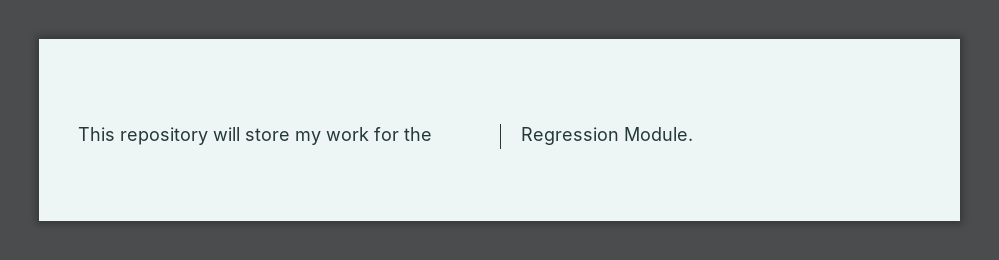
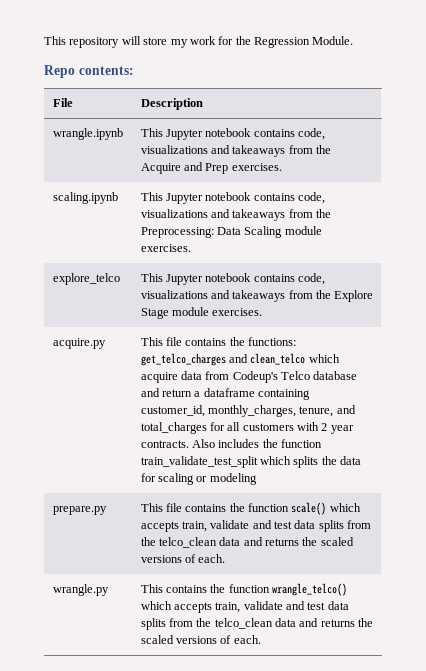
+ Repo contents:
+ File | Description
+ wrangle.ipynb | This Jupyter notebook contains code, visualizations and takeaways from the Acquire and Prep exercises.
+ scaling.ipynb | This Jupyter notebook contains code, visualizations and takeaways from the Preprocessing: Data Scaling module exercises.
+ explore_telco | This Jupyter notebook contains code, visualizations and takeaways from the Explore Stage module exercises.
+ acquire.py | This file contains the functions: get_telco_charges and clean_telco which acquire data from Codeup's Telco database and return a dataframe containing customer_id, monthly_charges, tenure, and total_charges for all customers with 2 year contracts. Also includes the function train_validate_test_split which splits the data for scaling or modeling
+ prepare.py | This file contains the function scale() which accepts train, validate and test data splits from the telco_clean data and returns the scaled versions of each.
+ wrangle.py | This contains the function wrangle_telco() which accepts train, validate and test data splits from the telco_clean data and returns the scaled versions of each.

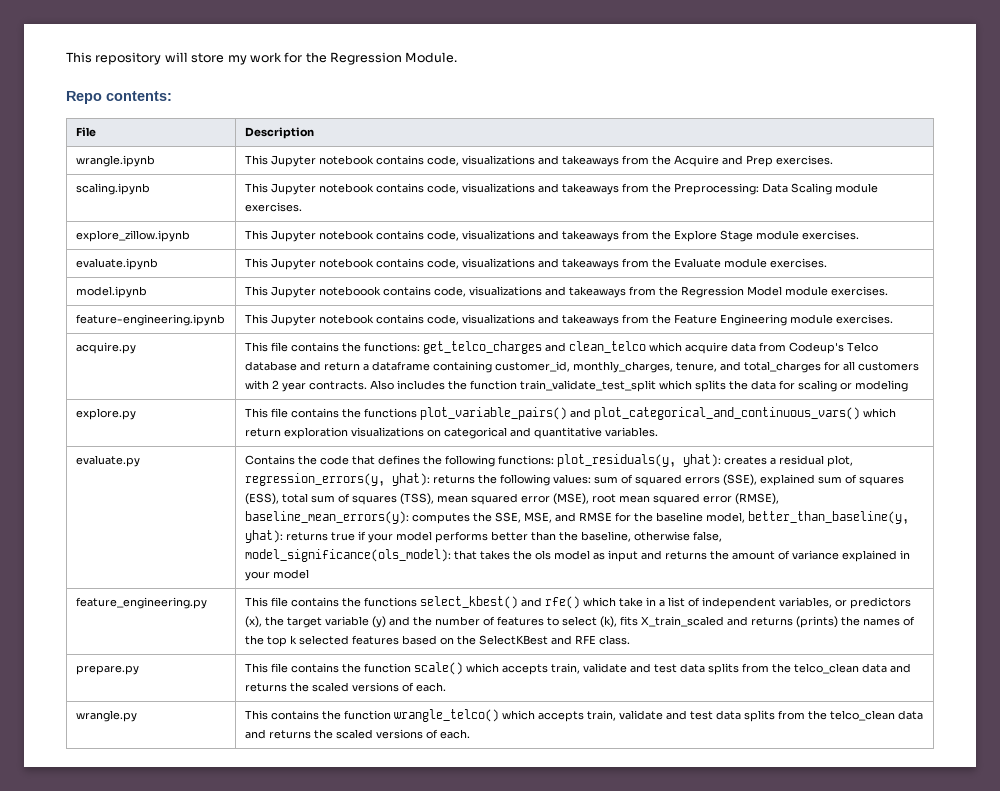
- explore_telco | This Jupyter notebook contains code, visualizations and takeaways from the Explore Stage module exercises.
+ explore_zillow.ipynb | This Jupyter notebook contains code, visualizations and takeaways from the Explore Stage module exercises.
+ evaluate.ipynb | This Jupyter notebook contains code, visualizations and takeaways from the Evaluate module exercises.
+ model.ipynb | This Jupyter noteboook contains code, visualizations and takeaways from the Regression Model module exercises.
+ feature-engineering.ipynb | This Jupyter notebook contains code, visualizations and takeaways from the Feature Engineering module exercises.
+ explore.py | This file contains the functions plot_variable_pairs() and plot_categorical_and_continuous_vars() which return exploration visualizations on categorical and quantitative variables.
+ evaluate.py | Contains the code that defines the following functions: plot_residuals(y, yhat): creates a residual plot, regression_errors(y, yhat): returns the following values: sum of squared errors (SSE), explained sum of squares (ESS), total sum of squares (TSS), mean squared error (MSE), root mean squared error (RMSE), baseline_mean_errors(y): computes the SSE, MSE, and RMSE for the baseline model, better_than_baseline(y, yhat): returns true if your model performs better than the baseline, otherwise false, model_significance(ols_model): that takes the ols model as input and returns the amount of variance explained in your model
+ feature_engineering.py | This file contains the functions select_kbest() and rfe() which take in a list of independent variables, or predictors (x), the target variable (y) and the number of features to select (k), fits X_train_scaled and returns (prints) the names of the top k selected features based on the SelectKBest and RFE class.

